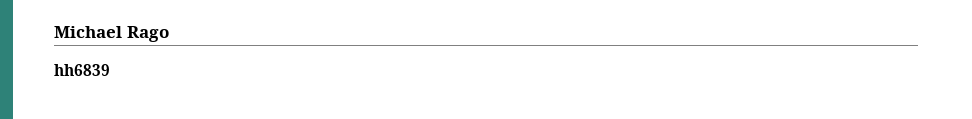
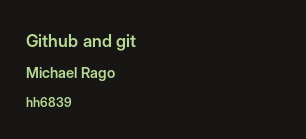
+ Github and git

